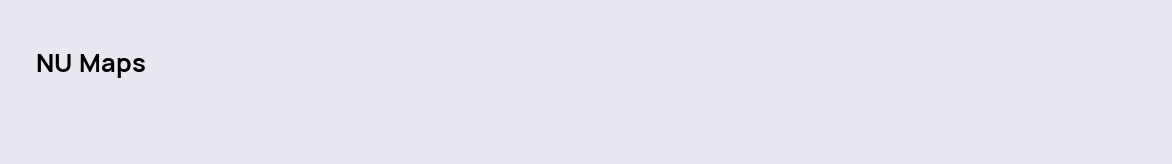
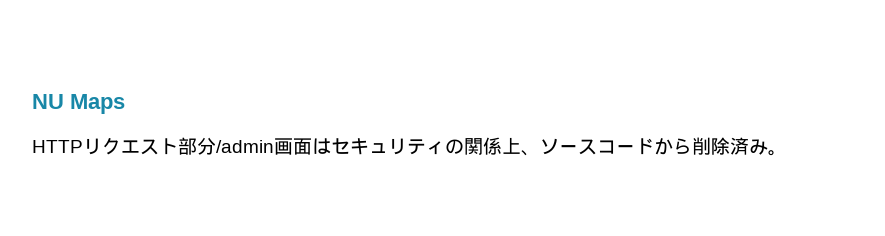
+ HTTPリクエスト部分/admin画面はセキュリティの関係上、ソースコードから削除済み。

